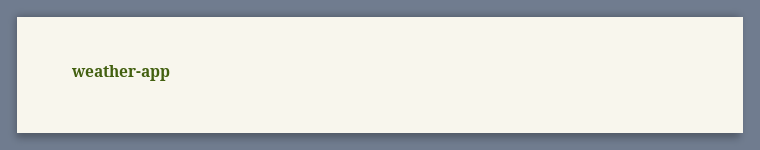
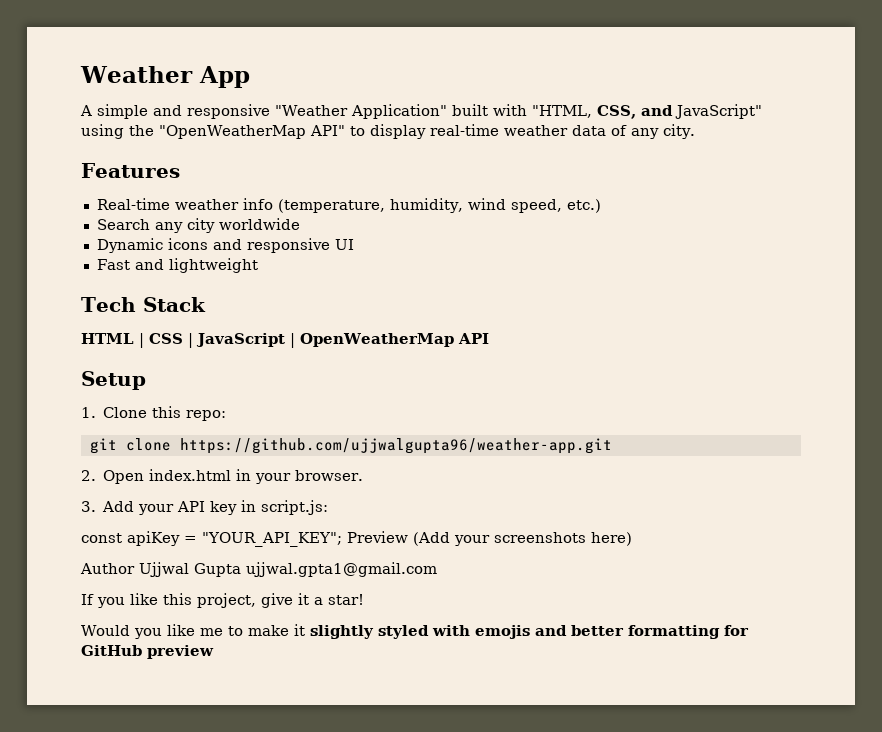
- weather-app
+ Weather App
+ A simple and responsive "Weather Application" built with "HTML, CSS, and JavaScript" using the "OpenWeatherMap API" to display real-time weather data of any city.
+ Features
+ Real-time weather info (temperature, humidity, wind speed, etc.)
+ Search any city worldwide
+ Dynamic icons and responsive UI
+ Fast and lightweight
+ Tech Stack
+ HTML | CSS | JavaScript | OpenWeatherMap API
+ Setup
+ 1. Clone this repo:
+ git clone https://github.com/ujjwalgupta96/weather-app.git
+ 2. Open index.html in your browser.
+ 3. Add your API key in script.js:
+ const apiKey = "YOUR_API_KEY"; Preview (Add your screenshots here)
+ Author Ujjwal Gupta ujjwal.gpta1@gmail.com
+ If you like this project, give it a star!
+ Would you like me to make it slightly styled with emojis and better formatting for GitHub preview

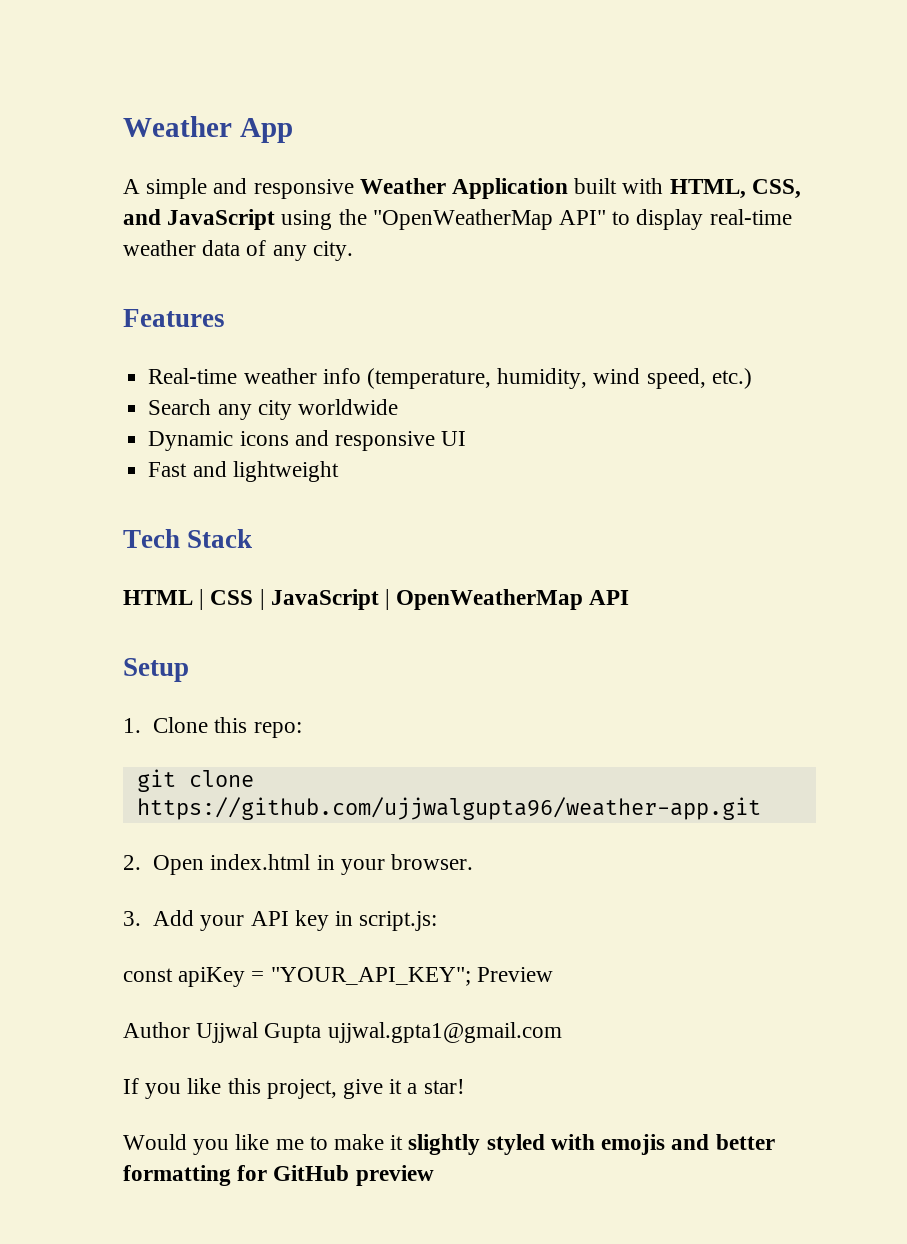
- A simple and responsive "Weather Application" built with "HTML, CSS, and JavaScript" using the "OpenWeatherMap API" to display real-time weather data of any city.
+ A simple and responsive Weather Application built with HTML, CSS, and JavaScript using the "OpenWeatherMap API" to display real-time weather data of any city.
- const apiKey = "YOUR_API_KEY"; Preview (Add your screenshots here)
+ const apiKey = "YOUR_API_KEY"; Preview

